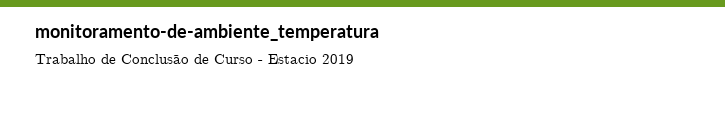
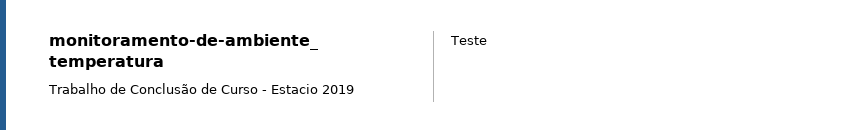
+ Teste

